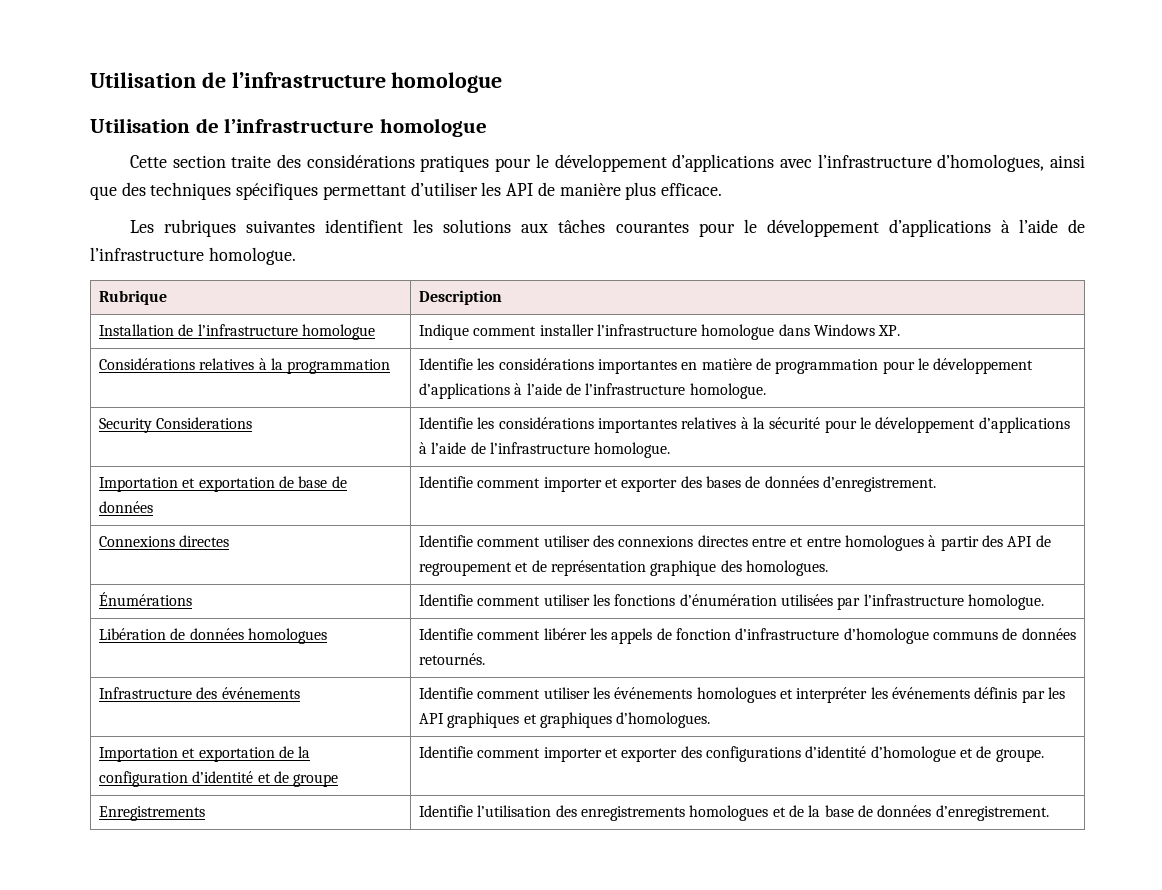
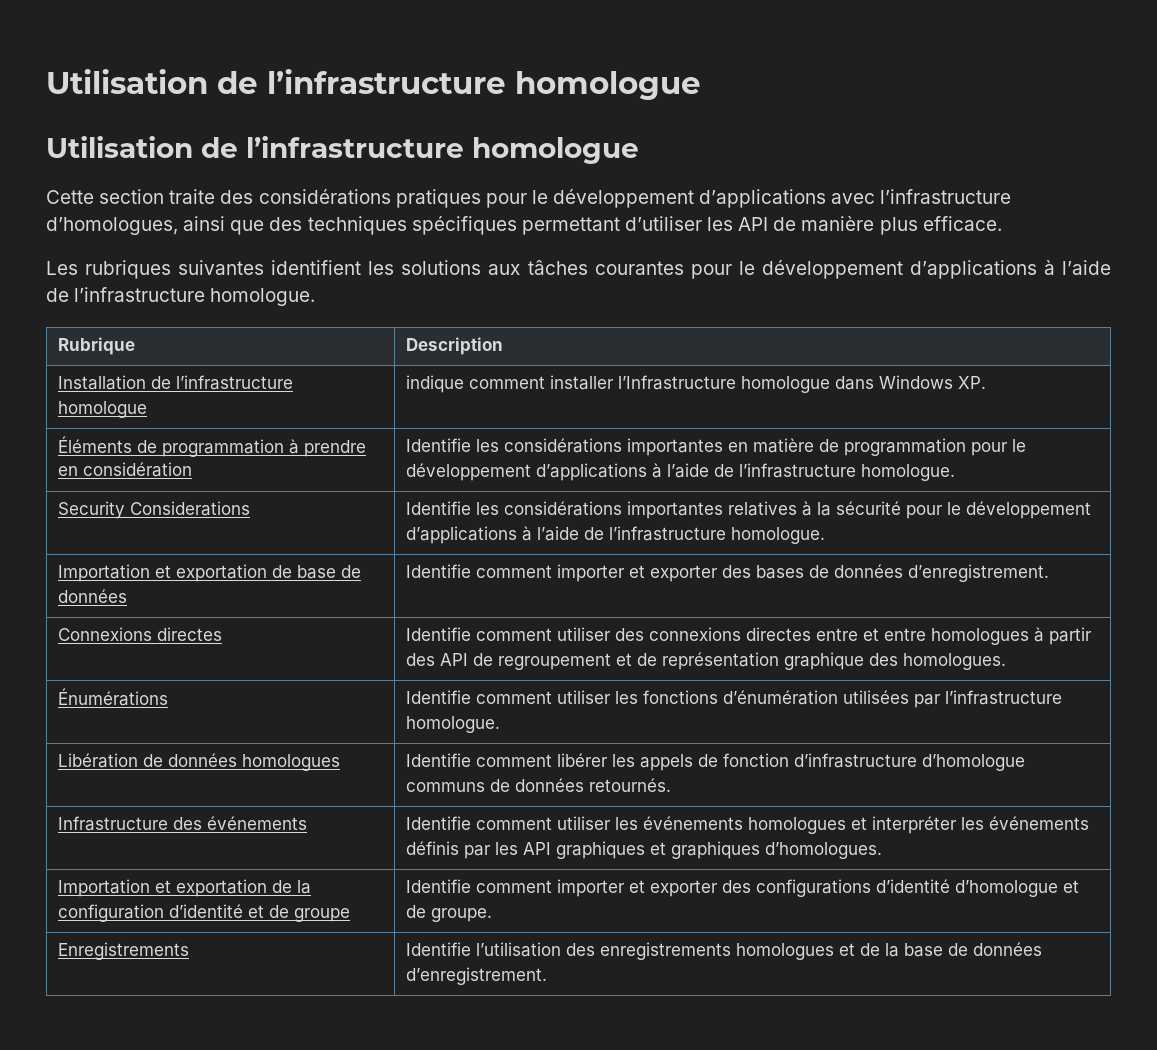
- Installation de l’infrastructure homologue | Indique comment installer l’infrastructure homologue dans Windows XP.
+ Installation de l’infrastructure homologue | indique comment installer l’Infrastructure homologue dans Windows XP.
- Considérations relatives à la programmation | Identifie les considérations importantes en matière de programmation pour le développement d’applications à l’aide de l’infrastructure homologue.
+ Éléments de programmation à prendre en considération | Identifie les considérations importantes en matière de programmation pour le développement d’applications à l’aide de l’infrastructure homologue.

